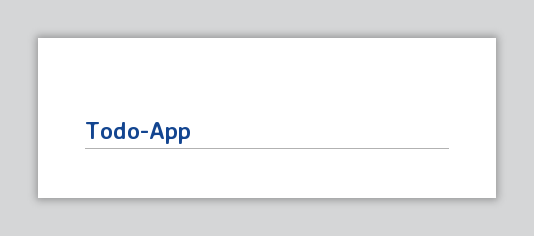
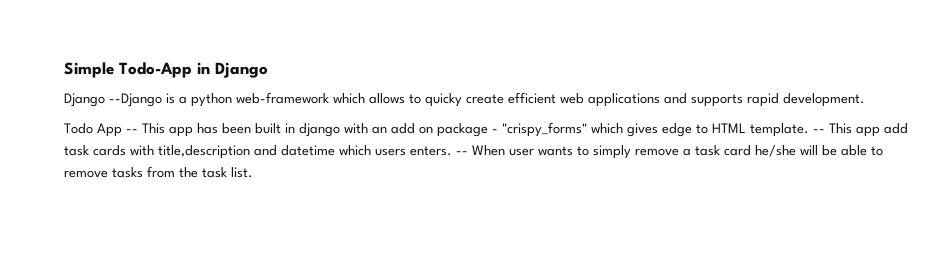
- Todo-App
+ Simple Todo-App in Django
+ Django --Django is a python web-framework which allows to quicky create efficient web applications and supports rapid development.
+ Todo App -- This app has been built in django with an add on package - "crispy_forms" which gives edge to HTML template. -- This app add task cards with title,description and datetime which users enters. -- When user wants to simply remove a task card he/she will be able to remove tasks from the task list.

